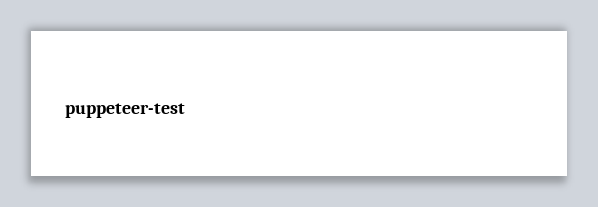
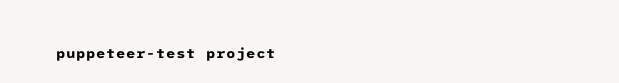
- puppeteer-test
+ puppeteer-test project

